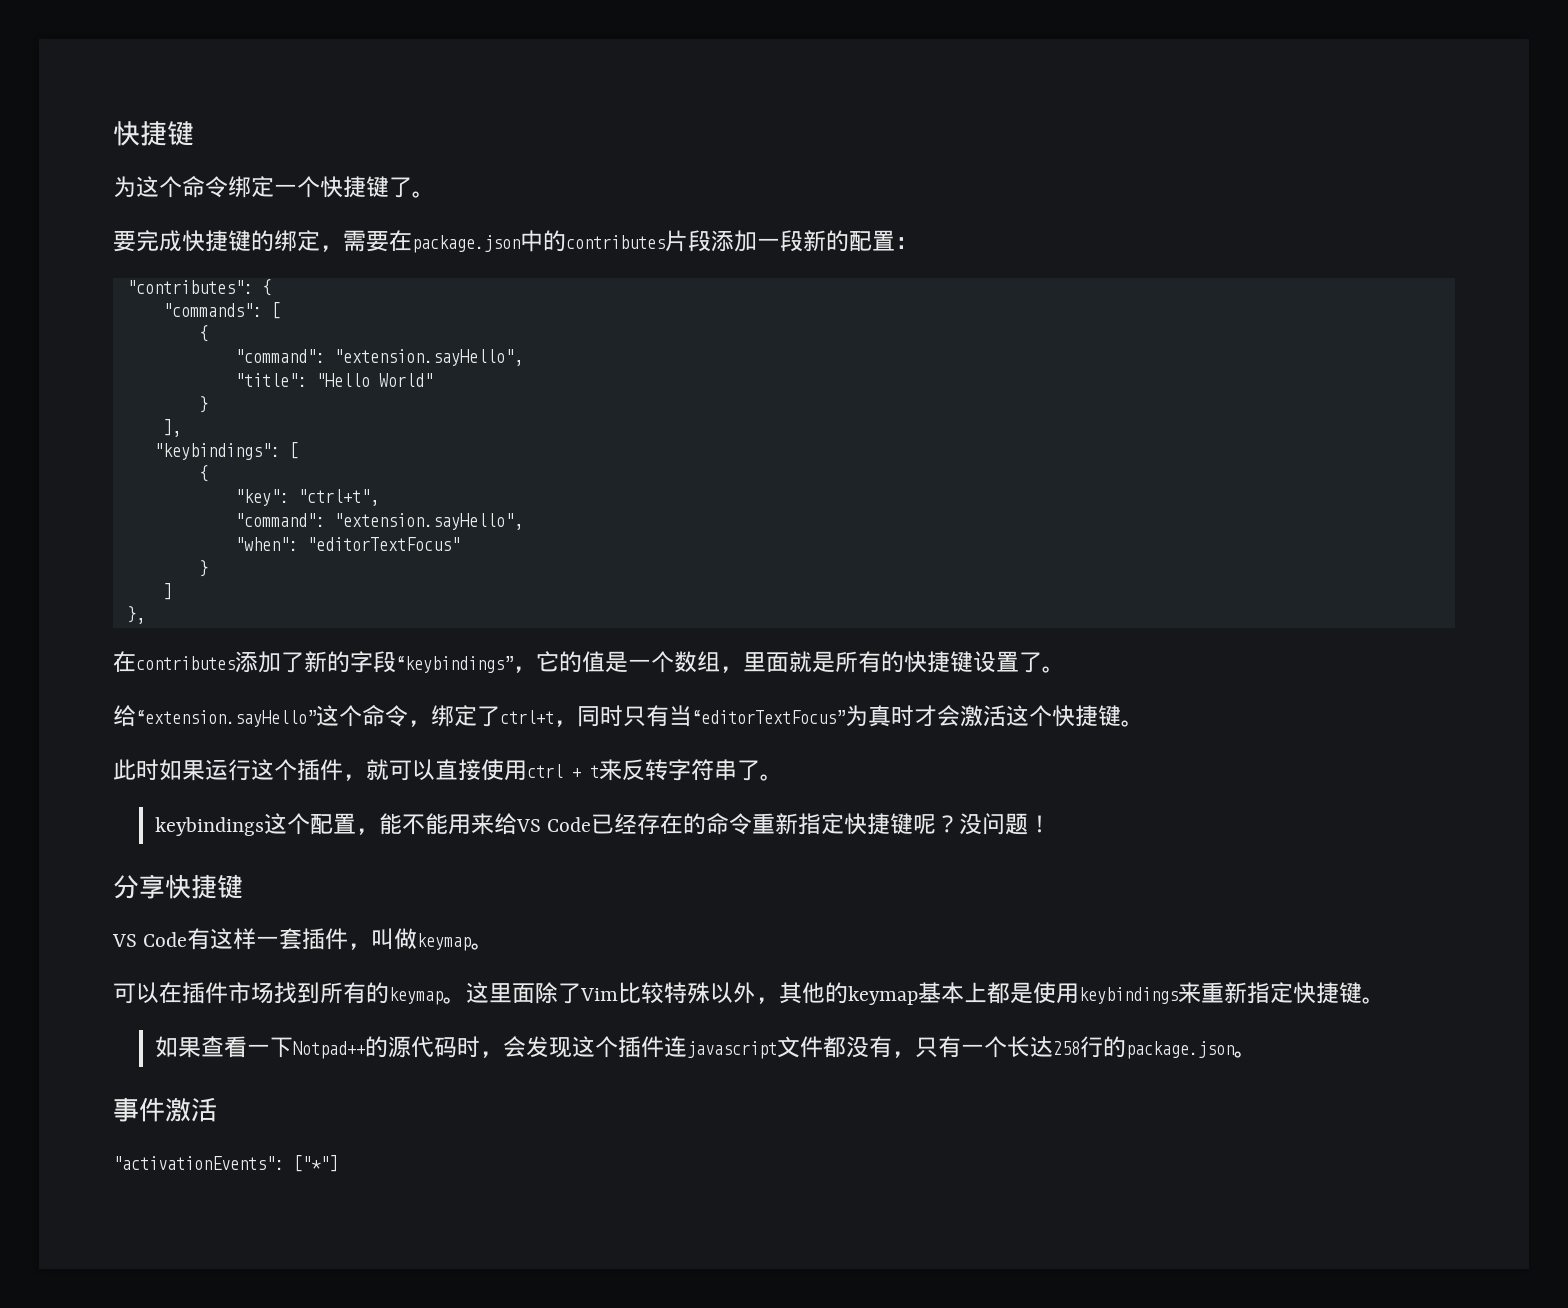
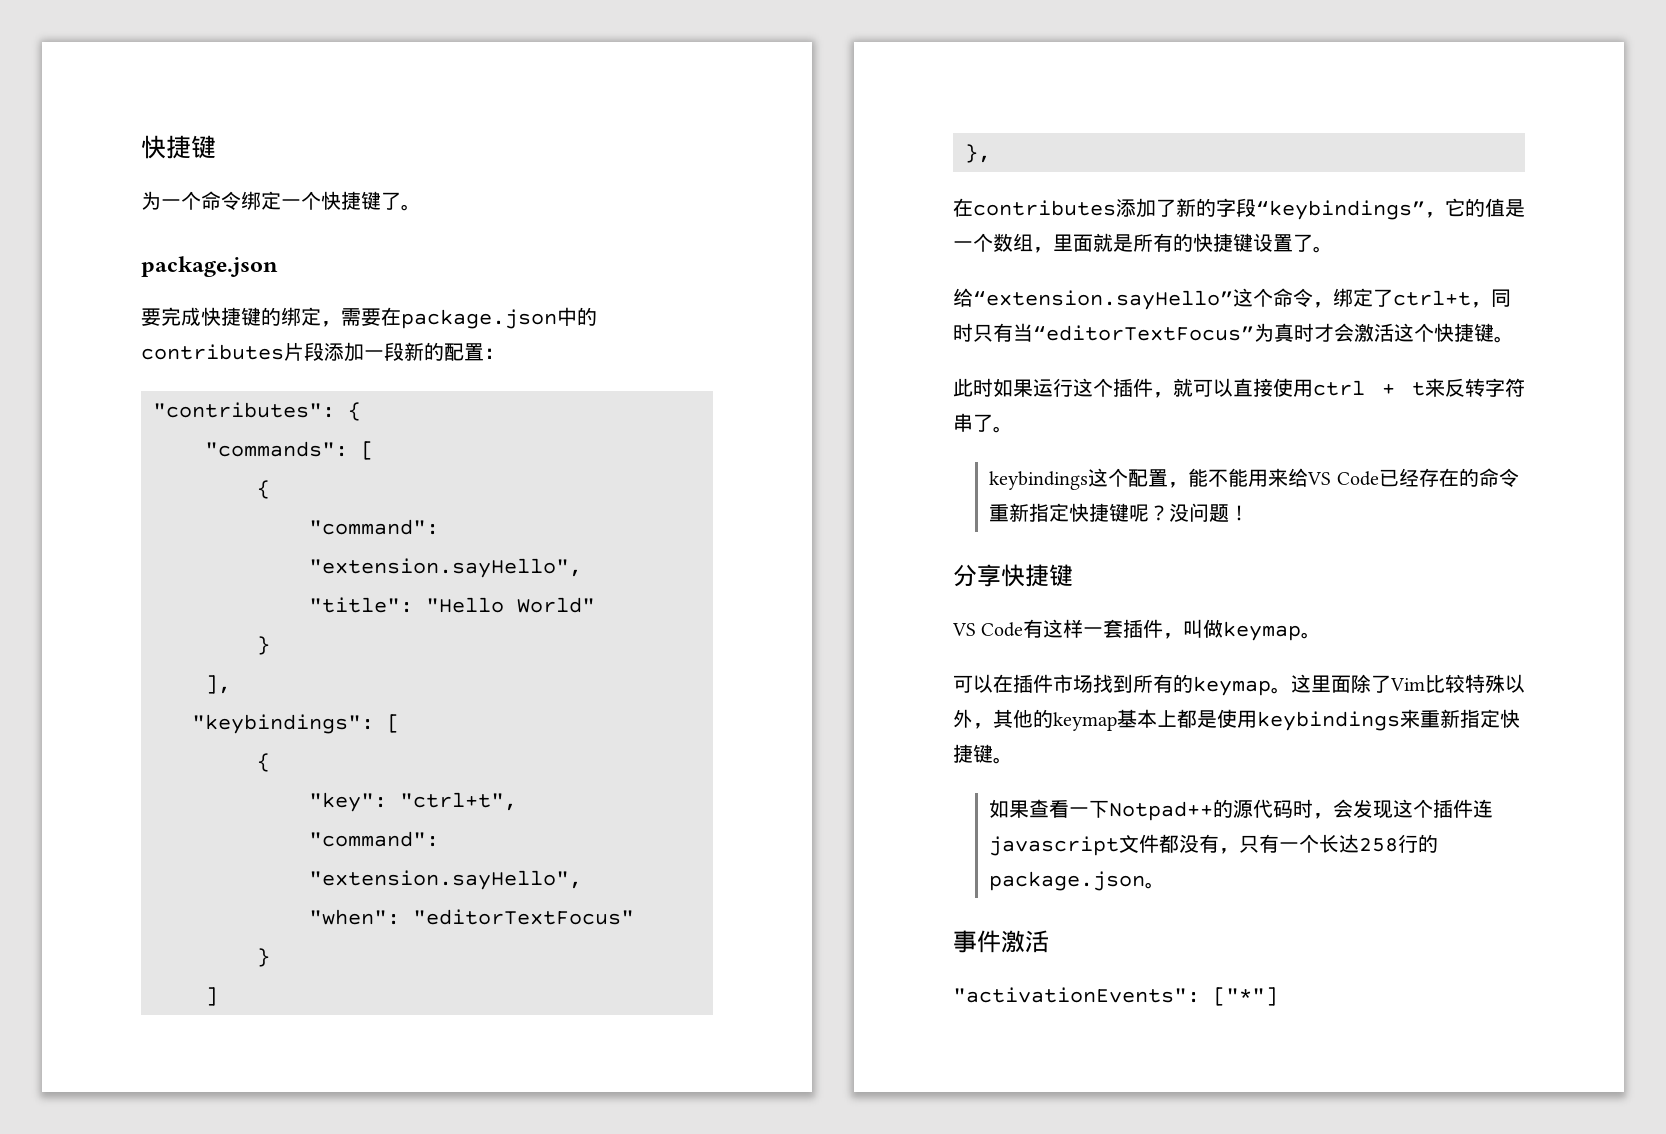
- 为这个命令绑定一个快捷键了。
+ 为一个命令绑定一个快捷键了。
+ package.json

